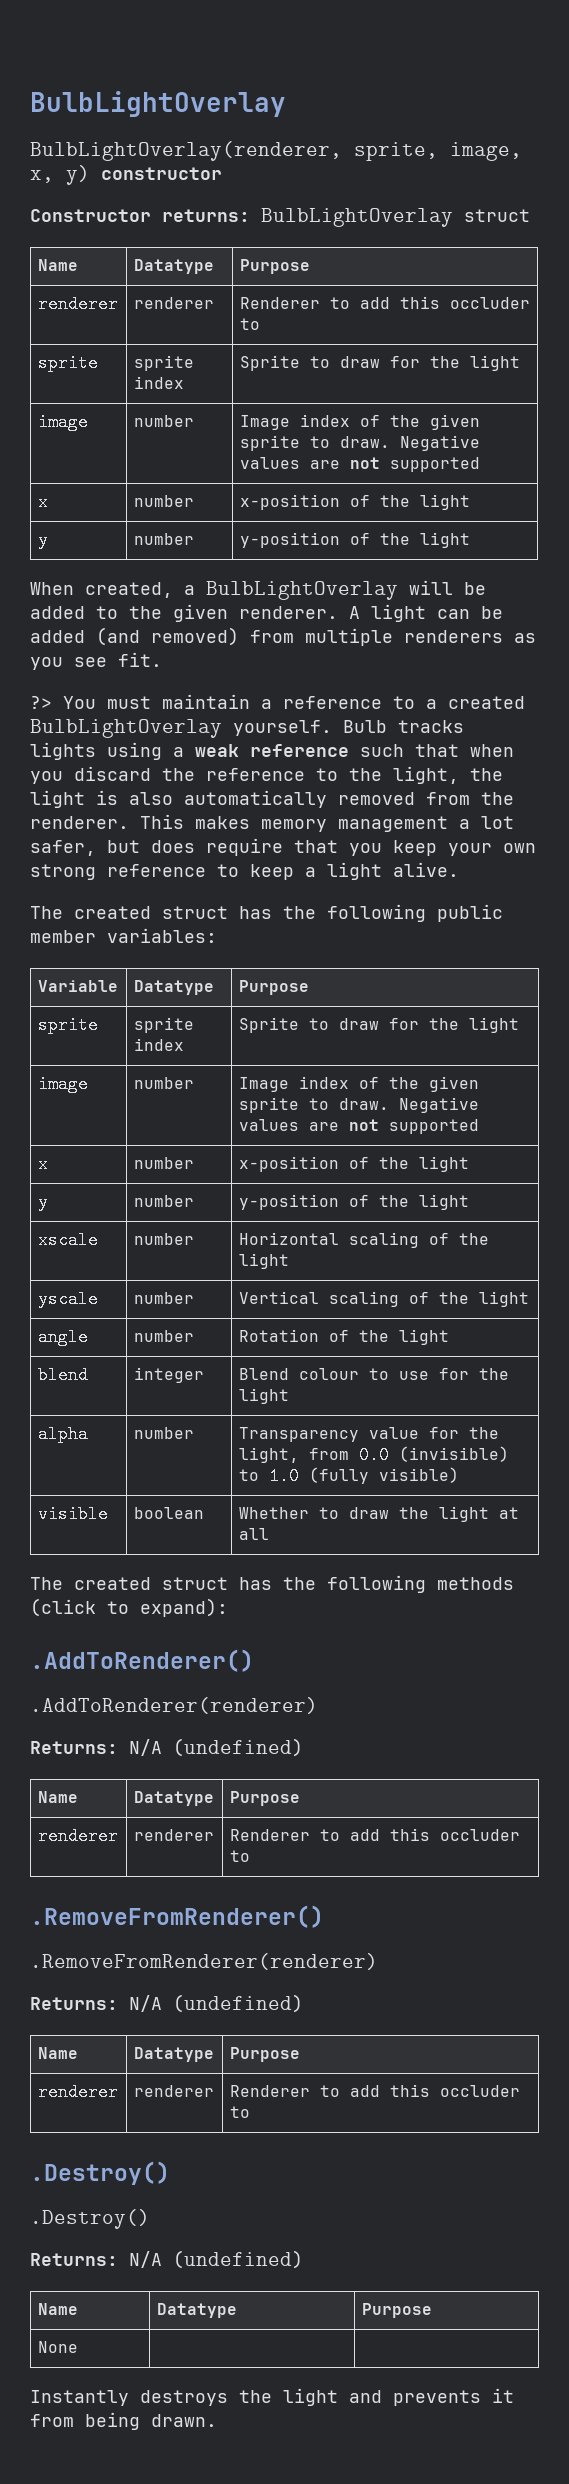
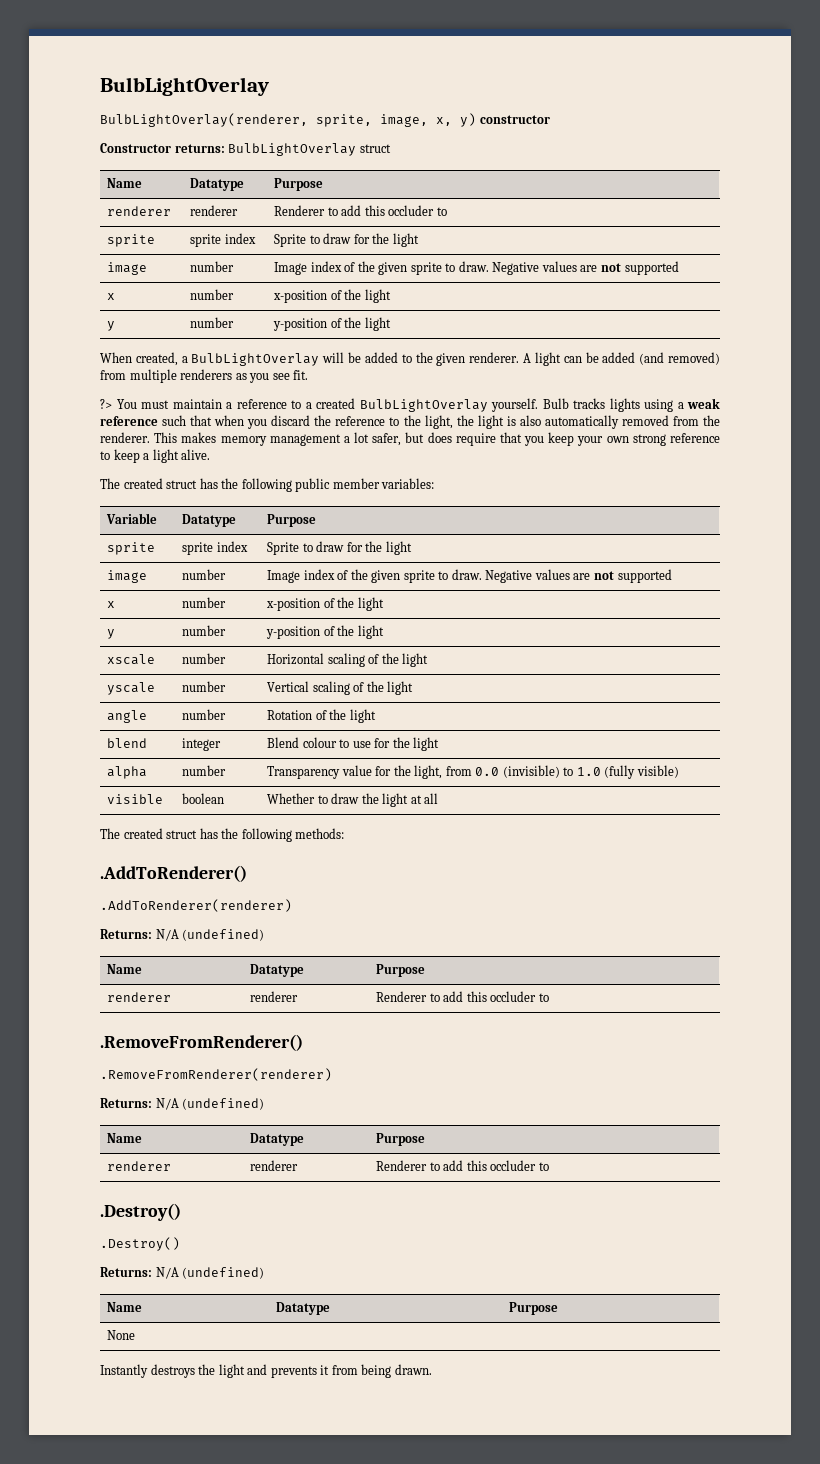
- The created struct has the following methods (click to expand):
+ The created struct has the following methods:

